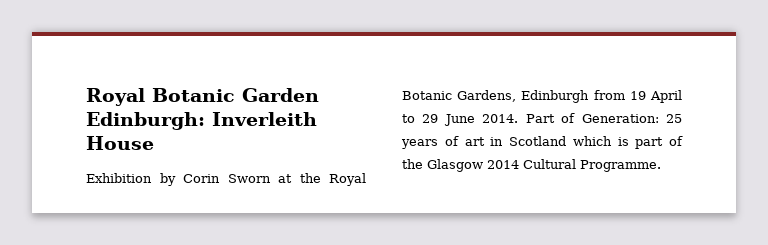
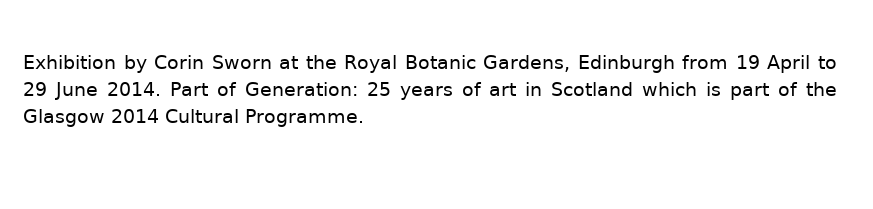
- Royal Botanic Garden Edinburgh: Inverleith House

